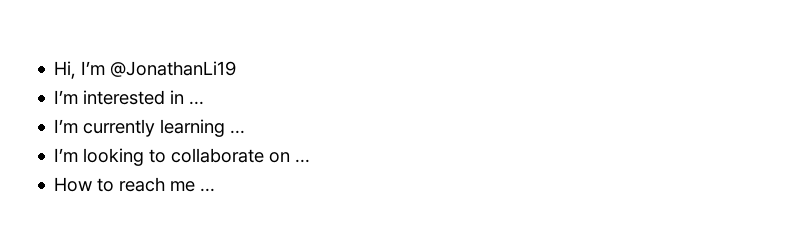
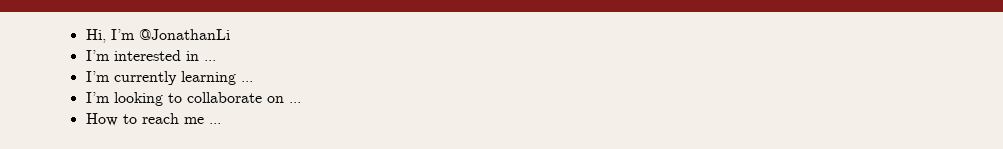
- Hi, I’m @JonathanLi19
+ Hi, I’m @JonathanLi

